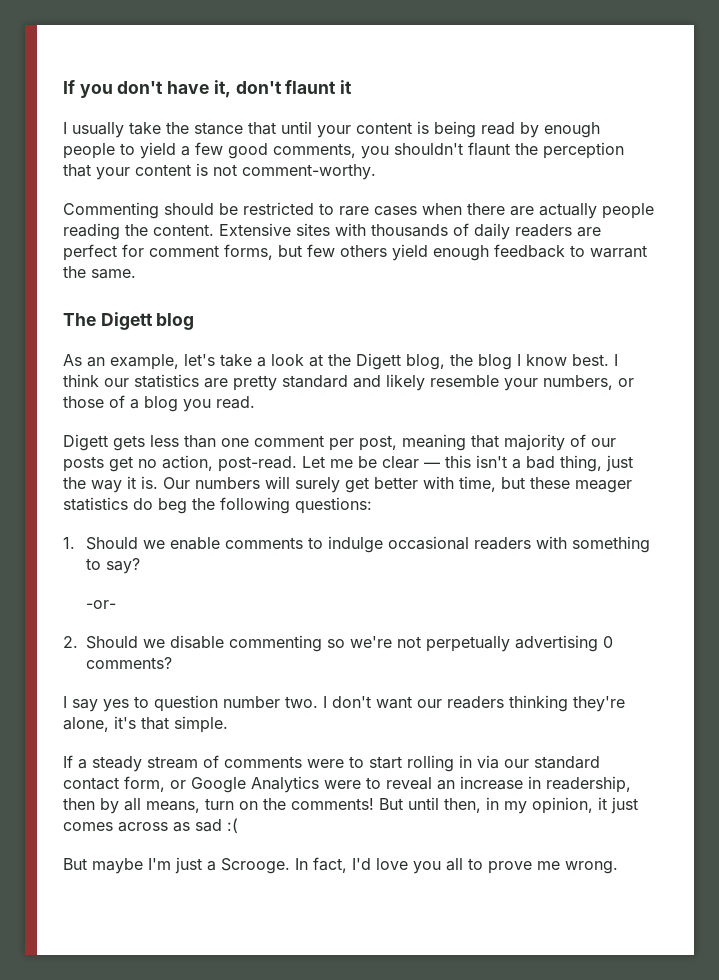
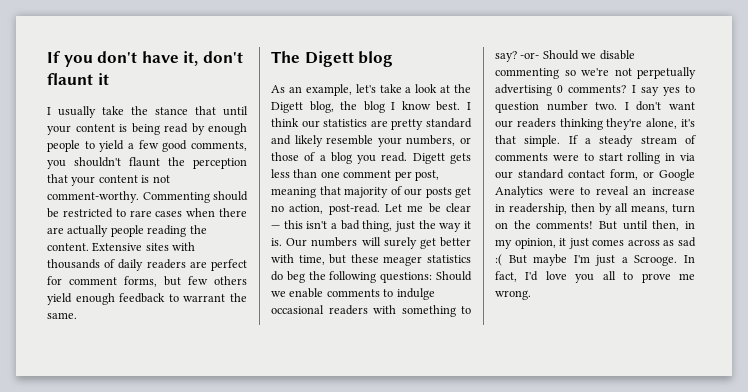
- I usually take the stance that until your content is being read by enough people to yield a few good comments, you shouldn't flaunt the perception that your content is not comment-worthy.
- Commenting should be restricted to rare cases when there are actually people reading the content.
+ I usually take the stance that until your content is being read by enough people to yield a few good comments, you shouldn't flaunt the perception that your content is not comment-worthy. Commenting should be restricted to rare cases when there are actually people reading the content.
- I think our statistics are pretty standard and likely resemble your numbers, or those of a blog you read.
- Digett gets less than one comment per post, meaning that majority of our posts get no action, post-read.
+ I think our statistics are pretty standard and likely resemble your numbers, or those of a blog you read. Digett gets less than one comment per post, meaning that majority of our posts get no action, post-read.
- Our numbers will surely get better with time, but these meager statistics do beg the following questions:
- 1. Should we enable comments to indulge occasional readers with something to say?
- -or-
- 2. Should we disable commenting so we're not perpetually advertising 0 comments?
- I say yes to question number two.
+ Our numbers will surely get better with time, but these meager statistics do beg the following questions: Should we enable comments to indulge occasional readers with something to say? -or- Should we disable commenting so we're not perpetually advertising 0 comments? I say yes to question number two.
- I don't want our readers thinking they're alone, it's that simple.
- If a steady stream of comments were to start rolling in via our standard contact form, or Google Analytics were to reveal an increase in readership, then by all means, turn on the comments!
+ I don't want our readers thinking they're alone, it's that simple. If a steady stream of comments were to start rolling in via our standard contact form, or Google Analytics were to reveal an increase in readership, then by all means, turn on the comments!
- But until then, in my opinion, it just comes across as sad :(
- But maybe I'm just a Scrooge.
+ But until then, in my opinion, it just comes across as sad :( But maybe I'm just a Scrooge.

